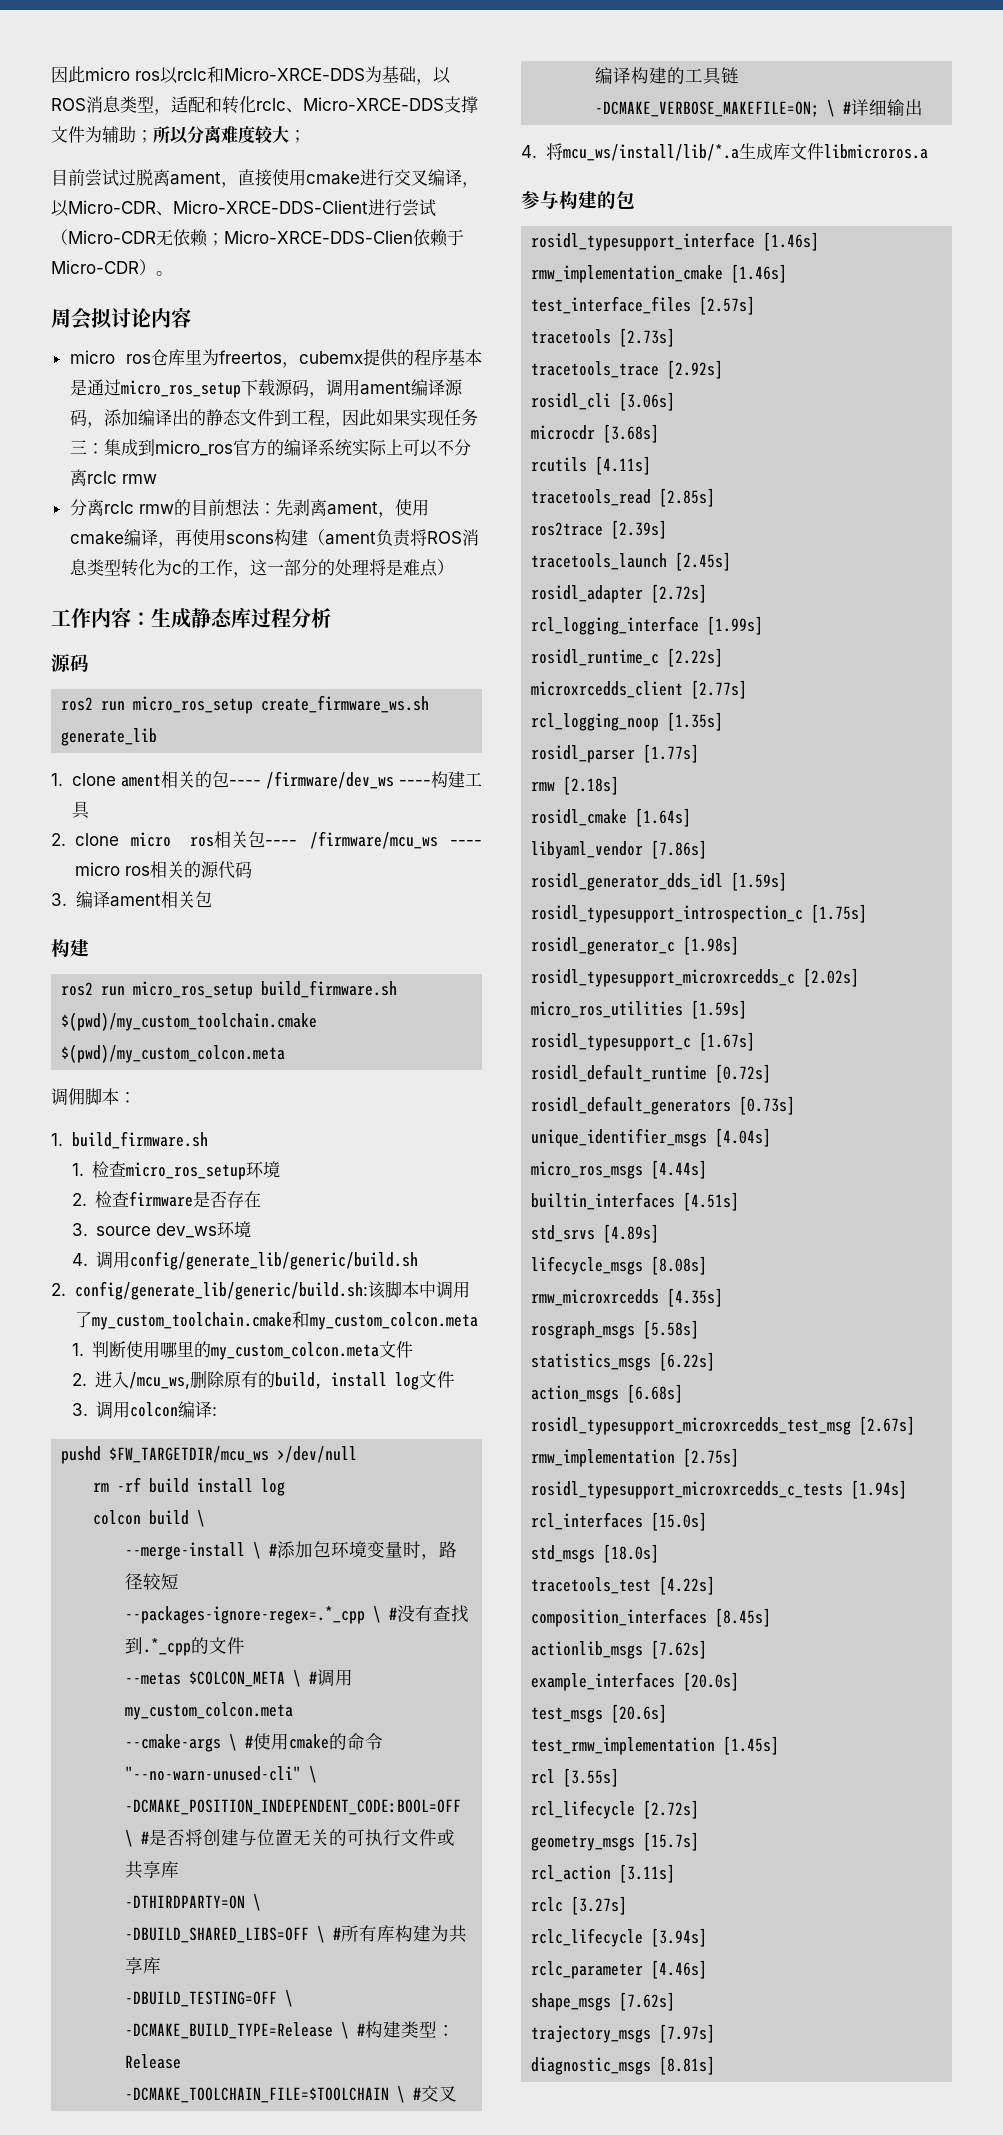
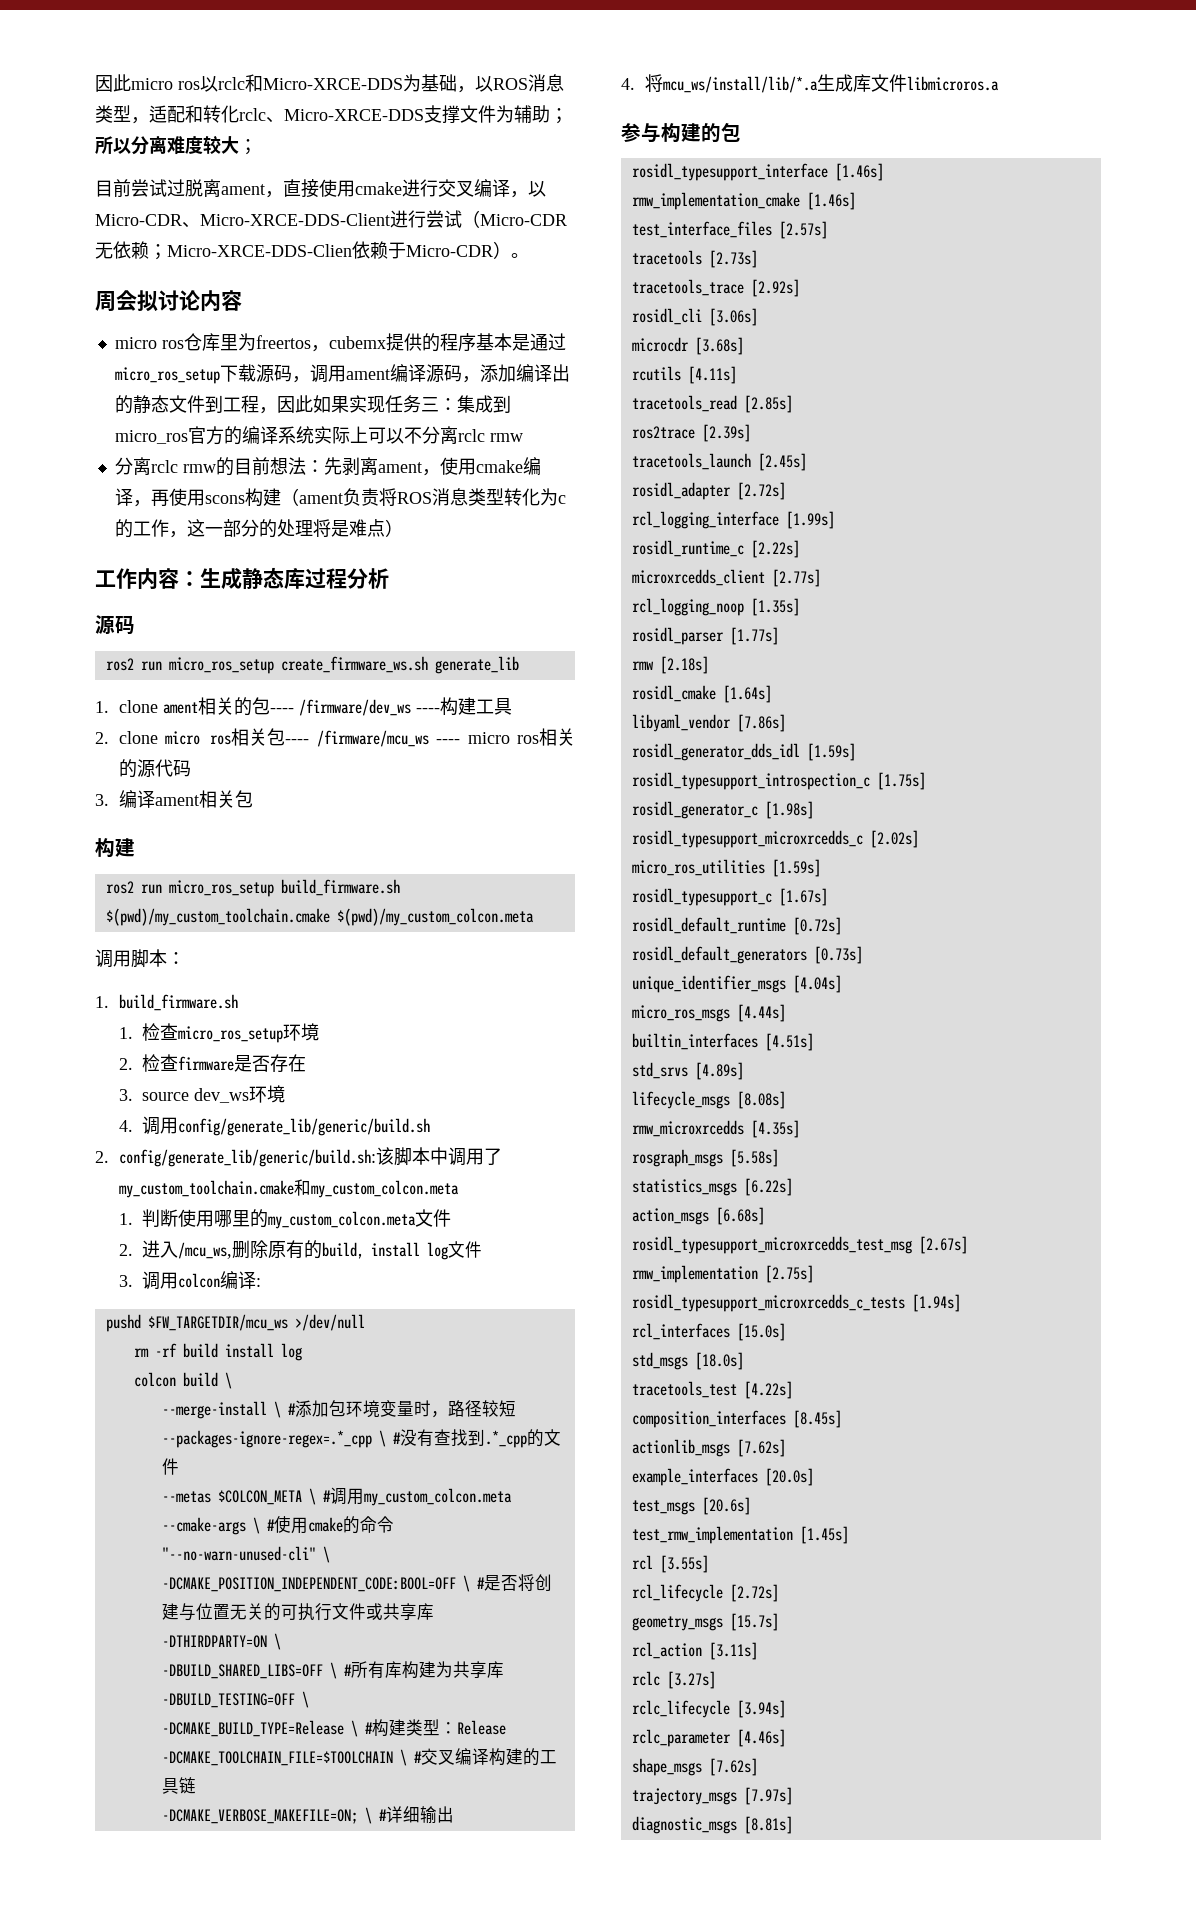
- 调佣脚本：
+ 调用脚本：

